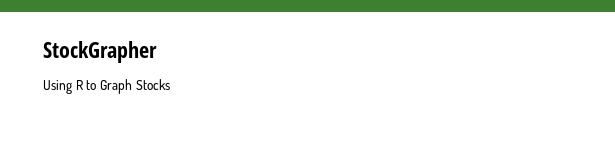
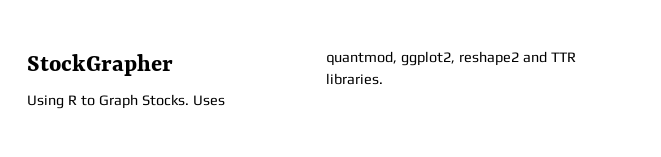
- Using R to Graph Stocks
+ Using R to Graph Stocks. Uses quantmod, ggplot2, reshape2 and TTR libraries.

